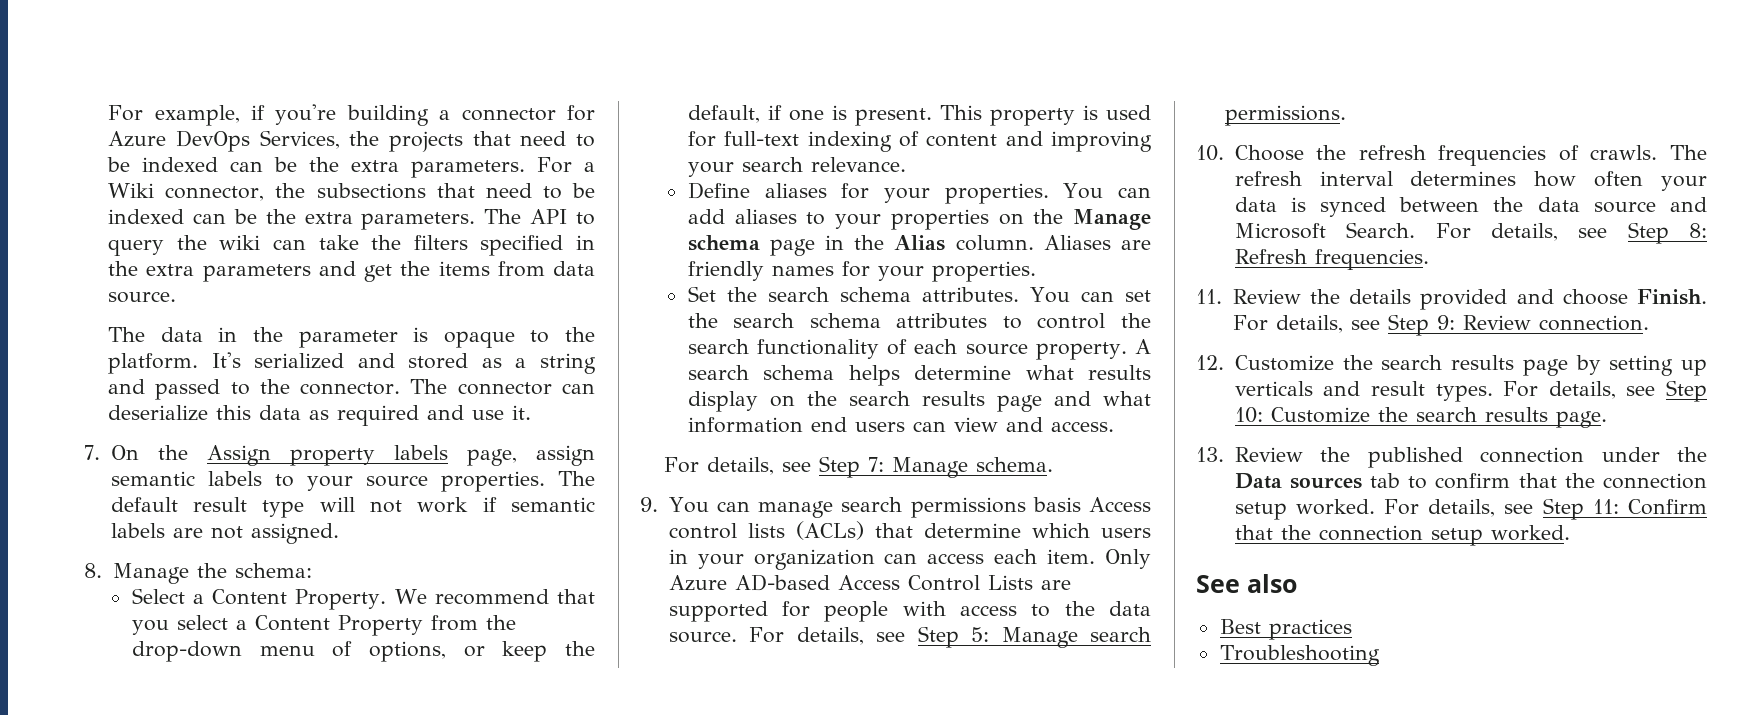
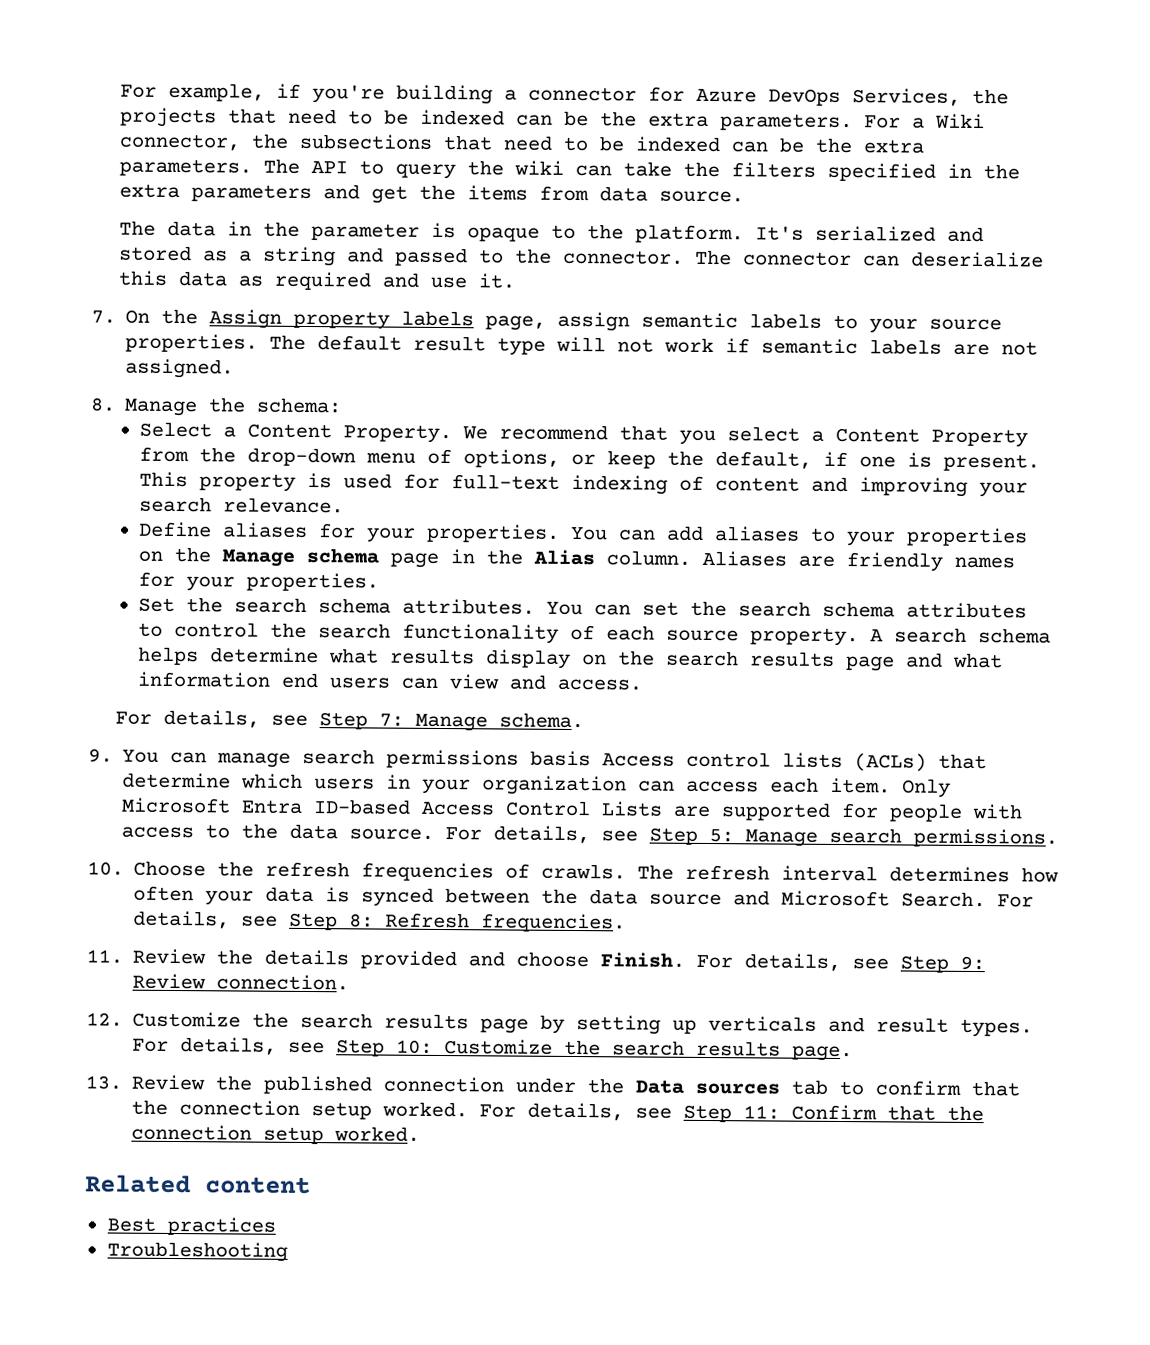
- Only Azure AD-based Access Control Lists are supported for people with access to the data source.
+ Only Microsoft Entra ID-based Access Control Lists are supported for people with access to the data source.
- See also
+ Related content

